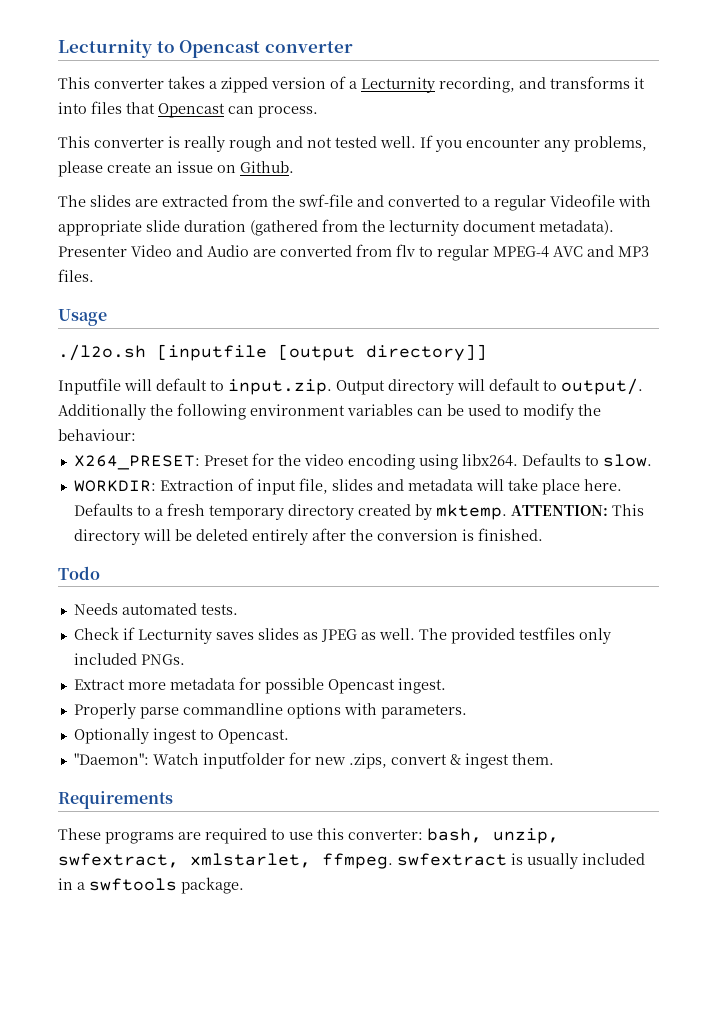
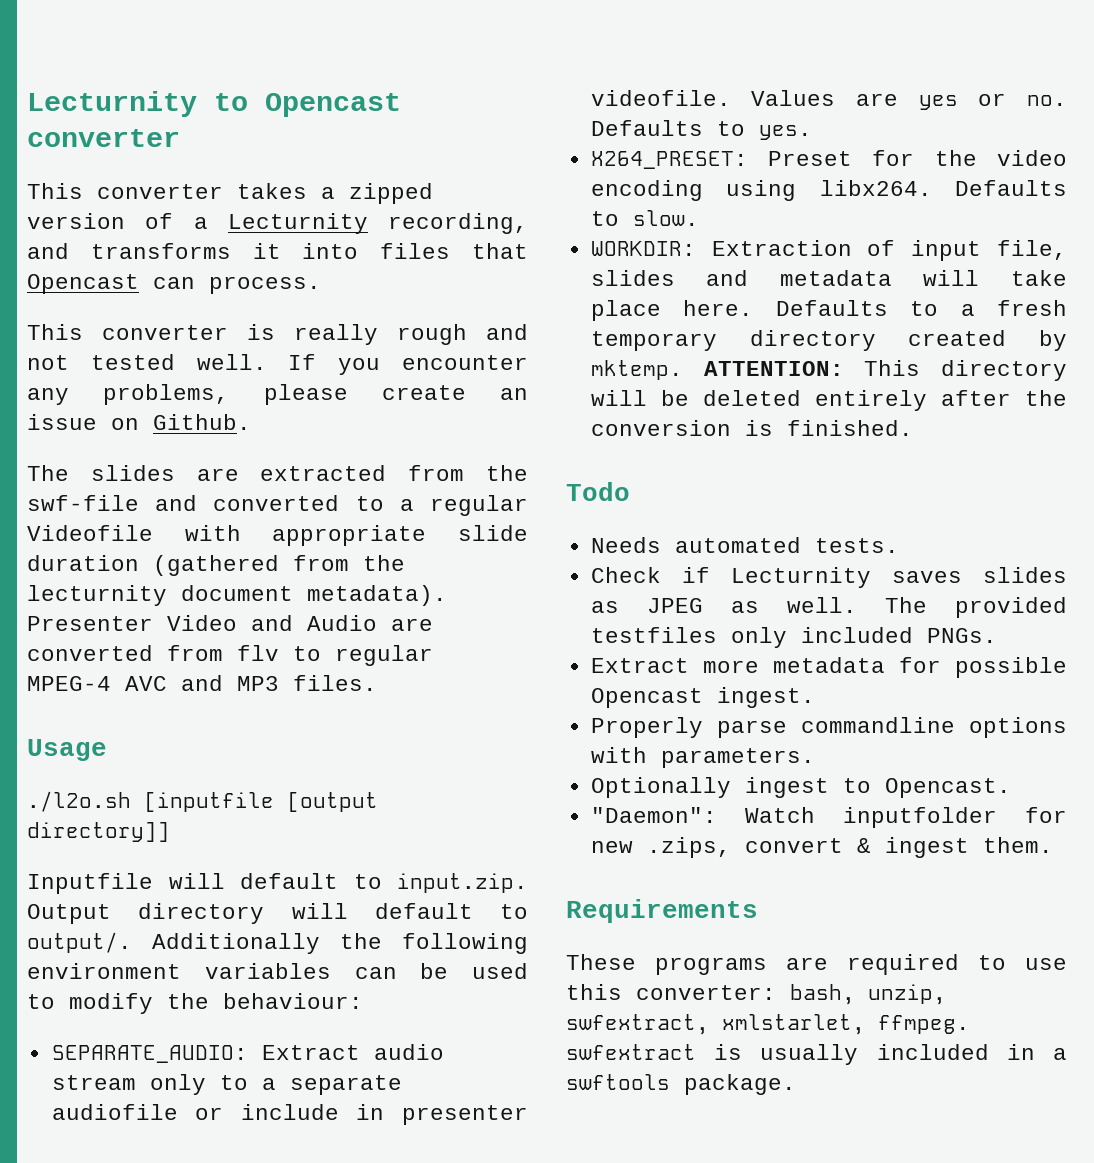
+ SEPARATE_AUDIO: Extract audio stream only to a separate audiofile or include in presenter videofile. Values are yes or no. Defaults to yes.

